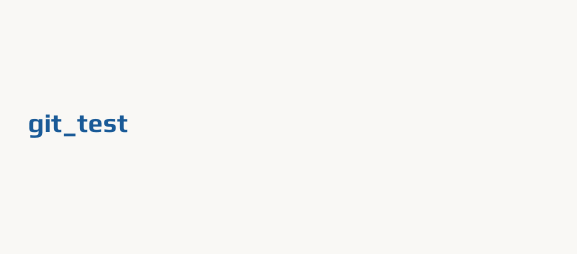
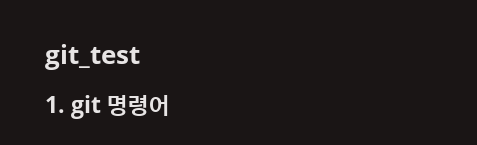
+ 1. git 명령어

